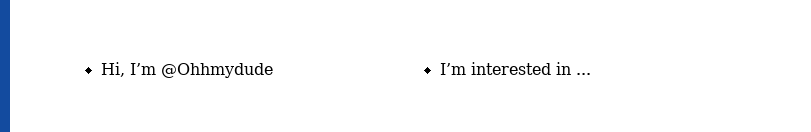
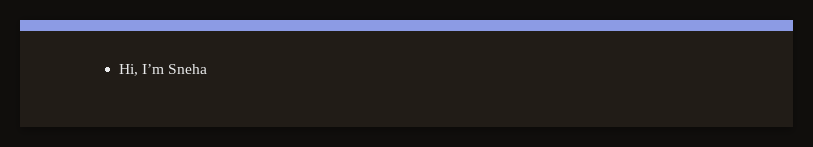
- Hi, I’m @Ohhmydude
- I’m interested in ...
+ Hi, I’m Sneha

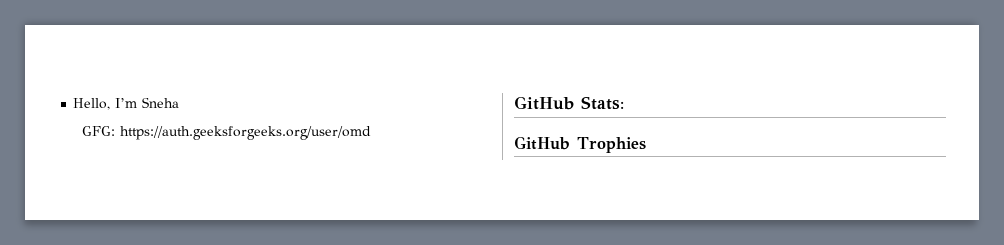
- Hi, I’m Sneha
+ Hello, I’m Sneha
+ GFG: https://auth.geeksforgeeks.org/user/omd
+ GitHub Stats:
+ GitHub Trophies

